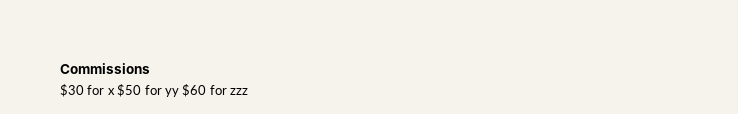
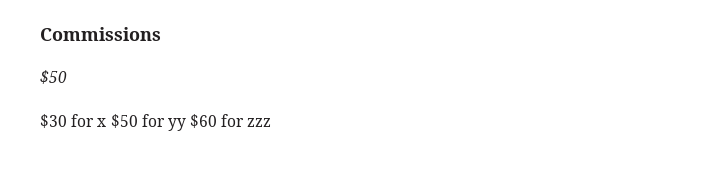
  Commissions
+ $50

